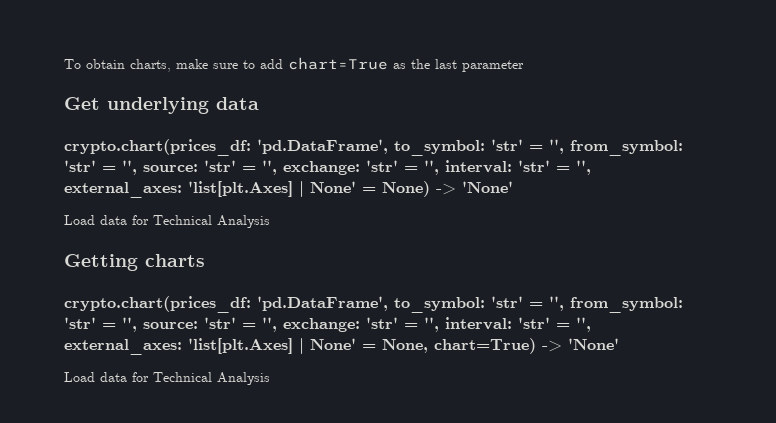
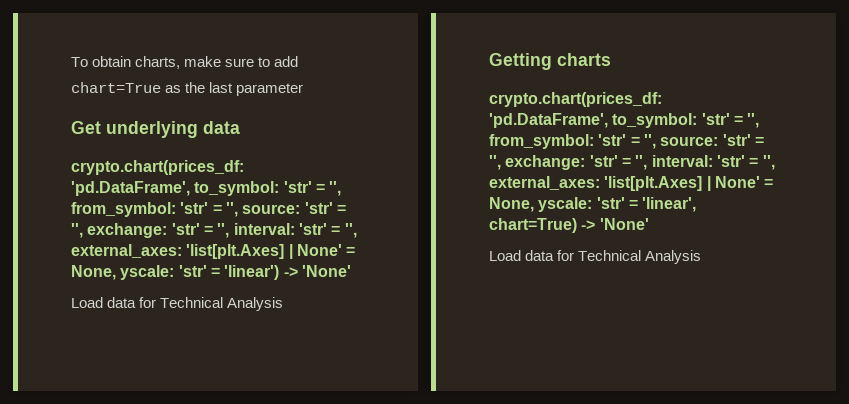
- crypto.chart(prices_df: 'pd.DataFrame', to_symbol: 'str' = '', from_symbol: 'str' = '', source: 'str' = '', exchange: 'str' = '', interval: 'str' = '', external_axes: 'list[plt.Axes] | None' = None) -> 'None'
+ crypto.chart(prices_df: 'pd.DataFrame', to_symbol: 'str' = '', from_symbol: 'str' = '', source: 'str' = '', exchange: 'str' = '', interval: 'str' = '', external_axes: 'list[plt.Axes] | None' = None, yscale: 'str' = 'linear') -> 'None'
- crypto.chart(prices_df: 'pd.DataFrame', to_symbol: 'str' = '', from_symbol: 'str' = '', source: 'str' = '', exchange: 'str' = '', interval: 'str' = '', external_axes: 'list[plt.Axes] | None' = None, chart=True) -> 'None'
+ crypto.chart(prices_df: 'pd.DataFrame', to_symbol: 'str' = '', from_symbol: 'str' = '', source: 'str' = '', exchange: 'str' = '', interval: 'str' = '', external_axes: 'list[plt.Axes] | None' = None, yscale: 'str' = 'linear', chart=True) -> 'None'

